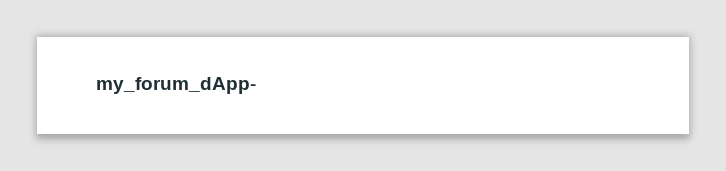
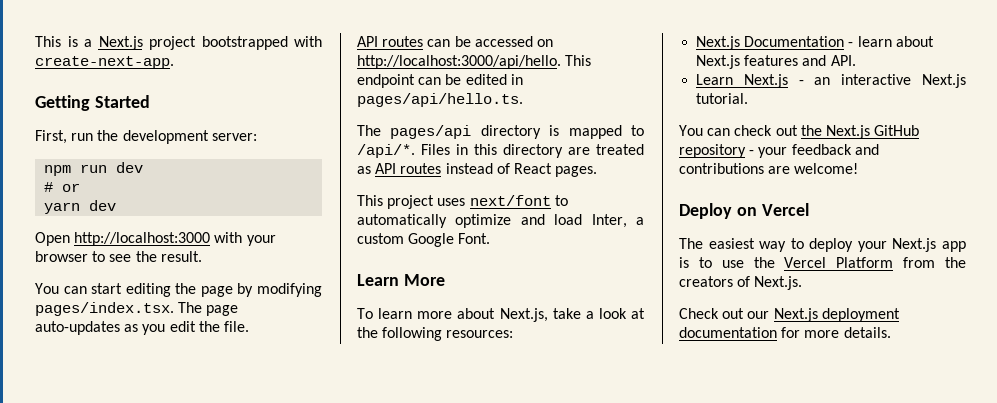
- my_forum_dApp-
+ This is a Next.js project bootstrapped with create-next-app.
+ Getting Started
+ First, run the development server:
+ npm run dev
+ # or
+ yarn dev
+ Open http://localhost:3000 with your browser to see the result.
+ You can start editing the page by modifying pages/index.tsx. The page auto-updates as you edit the file.
+ API routes can be accessed on http://localhost:3000/api/hello. This endpoint can be edited in pages/api/hello.ts.
+ The pages/api directory is mapped to /api/*. Files in this directory are treated as API routes instead of React pages.
+ This project uses next/font to automatically optimize and load Inter, a custom Google Font.
+ Learn More
+ To learn more about Next.js, take a look at the following resources:
+ Next.js Documentation - learn about Next.js features and API.
+ Learn Next.js - an interactive Next.js tutorial.
+ You can check out the Next.js GitHub repository - your feedback and contributions are welcome!
+ Deploy on Vercel
+ The easiest way to deploy your Next.js app is to use the Vercel Platform from the creators of Next.js.
+ Check out our Next.js deployment documentation for more details.

